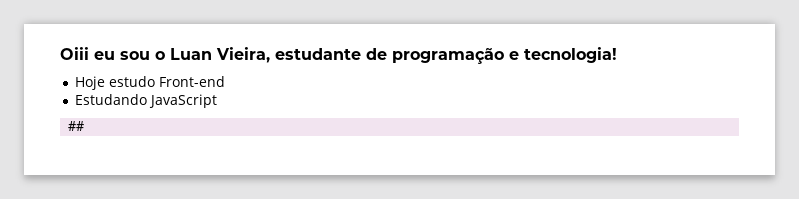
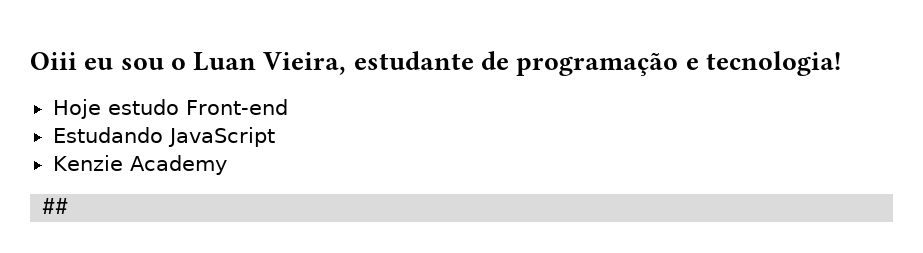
+ Kenzie Academy

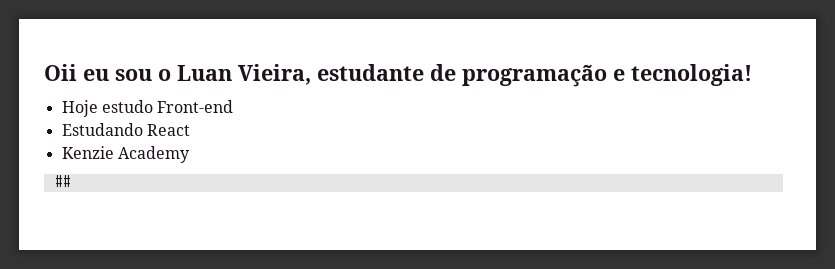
- Oiii eu sou o Luan Vieira, estudante de programação e tecnologia!
+ Oii eu sou o Luan Vieira, estudante de programação e tecnologia!
- Estudando JavaScript
+ Estudando React

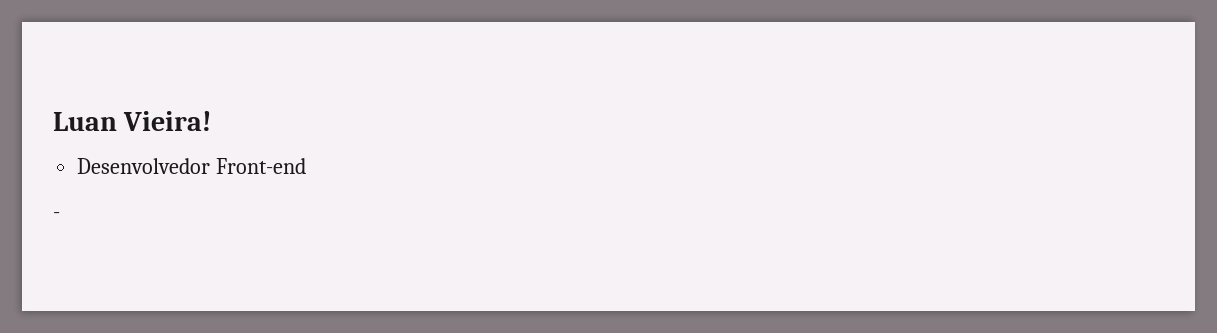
- Oii eu sou o Luan Vieira, estudante de programação e tecnologia!
- Hoje estudo Front-end
- Estudando React
- Kenzie Academy
- ##
+ Luan Vieira!
+ Desenvolvedor Front-end
+ -

